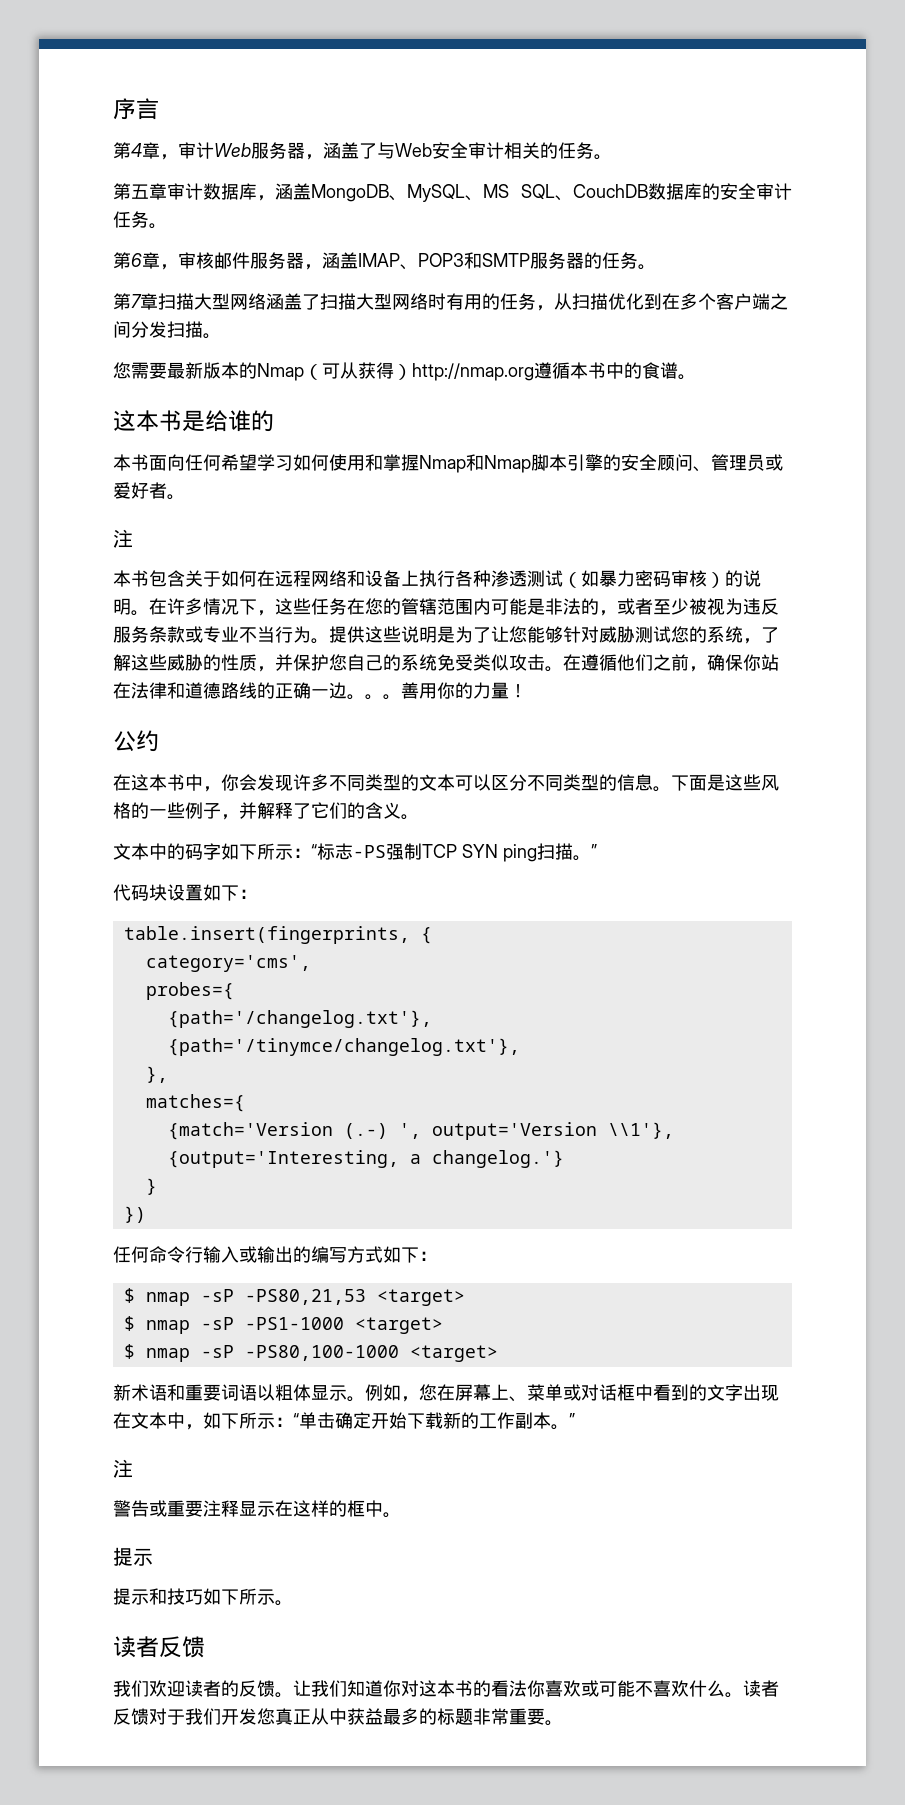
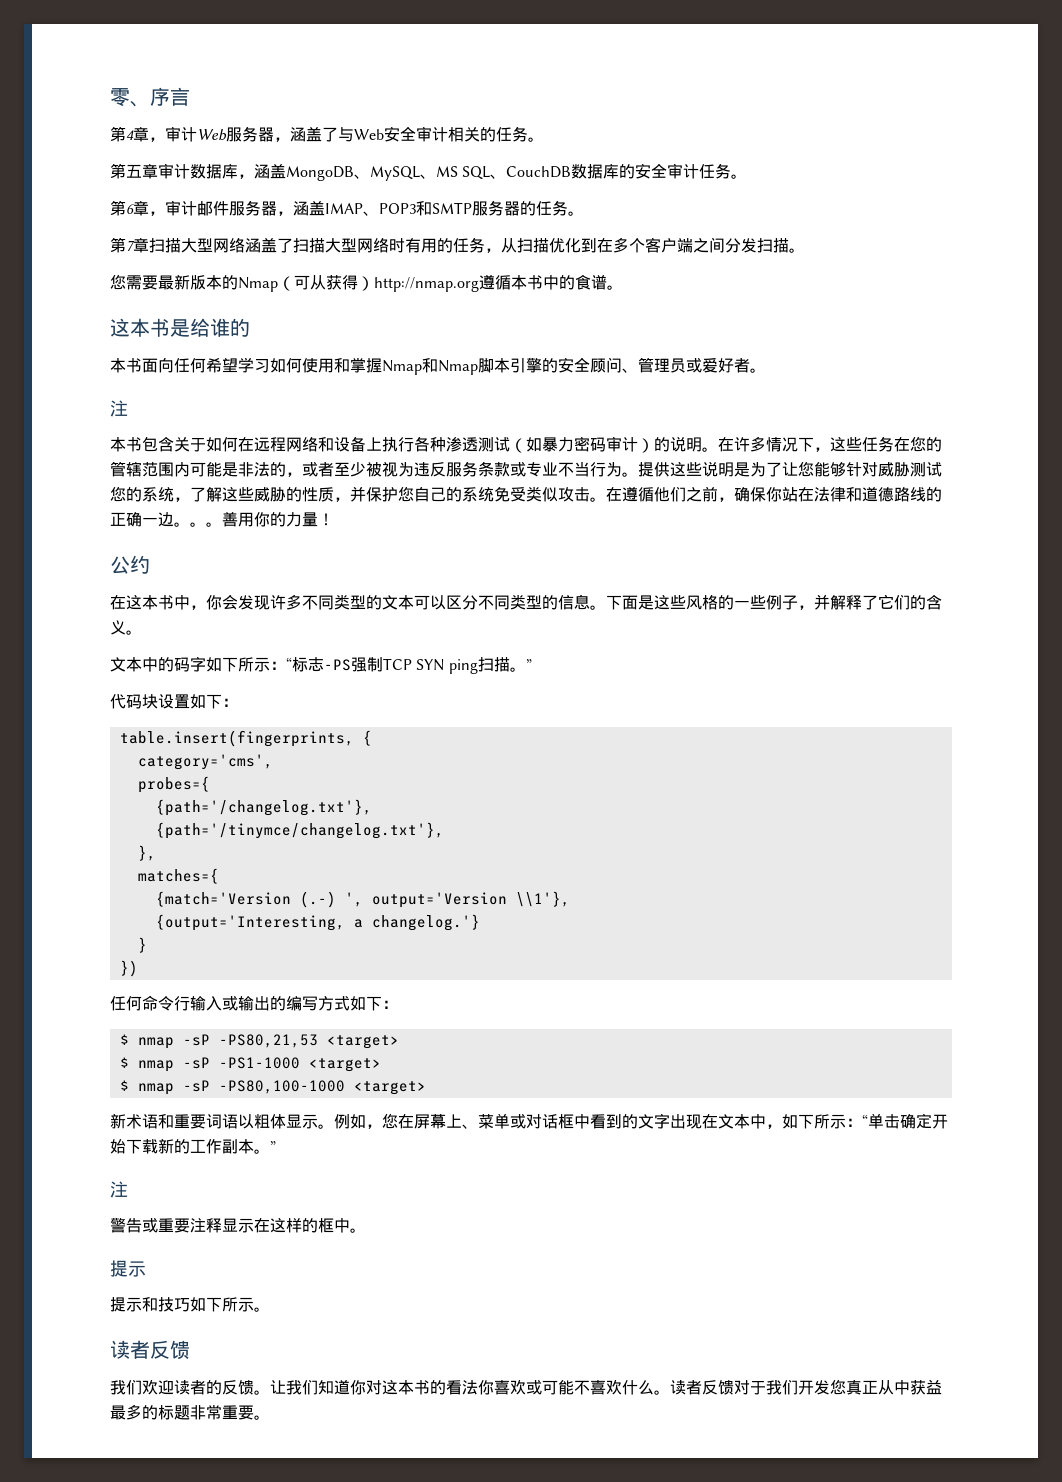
- 序言
+ 零、序言
- 第6章，审核邮件服务器，涵盖IMAP、POP3和SMTP服务器的任务。
+ 第6章，审计邮件服务器，涵盖IMAP、POP3和SMTP服务器的任务。
- 本书包含关于如何在远程网络和设备上执行各种渗透测试（如暴力密码审核）的说明。
+ 本书包含关于如何在远程网络和设备上执行各种渗透测试（如暴力密码审计）的说明。

